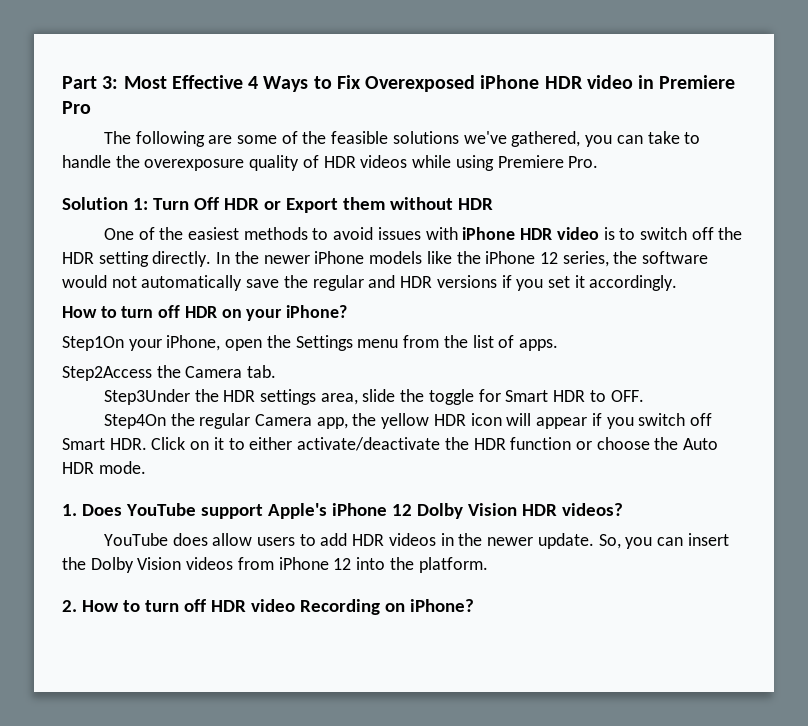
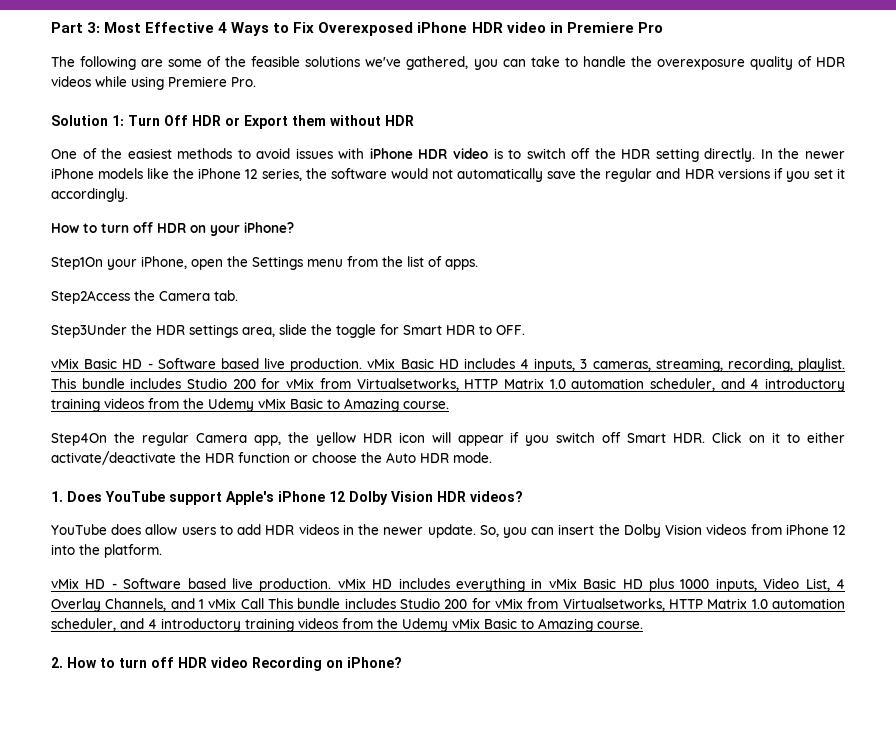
+ vMix Basic HD - Software based live production. vMix Basic HD includes 4 inputs, 3 cameras, streaming, recording, playlist. This bundle includes Studio 200 for vMix from Virtualsetworks, HTTP Matrix 1.0 automation scheduler, and 4 introductory training videos from the Udemy vMix Basic to Amazing course.
+ vMix HD - Software based live production. vMix HD includes everything in vMix Basic HD plus 1000 inputs, Video List, 4 Overlay Channels, and 1 vMix Call This bundle includes Studio 200 for vMix from Virtualsetworks, HTTP Matrix 1.0 automation scheduler, and 4 introductory training videos from the Udemy vMix Basic to Amazing course.

